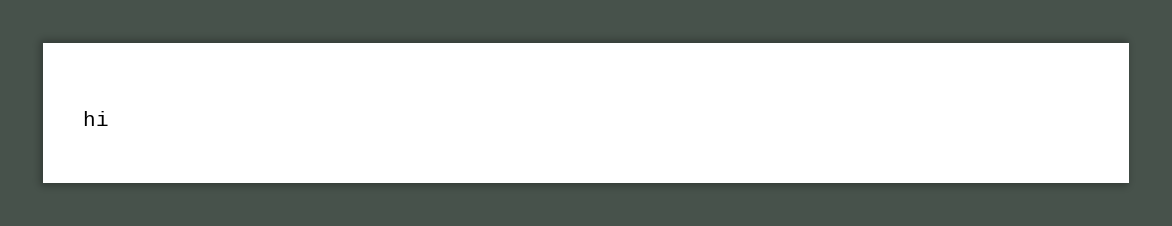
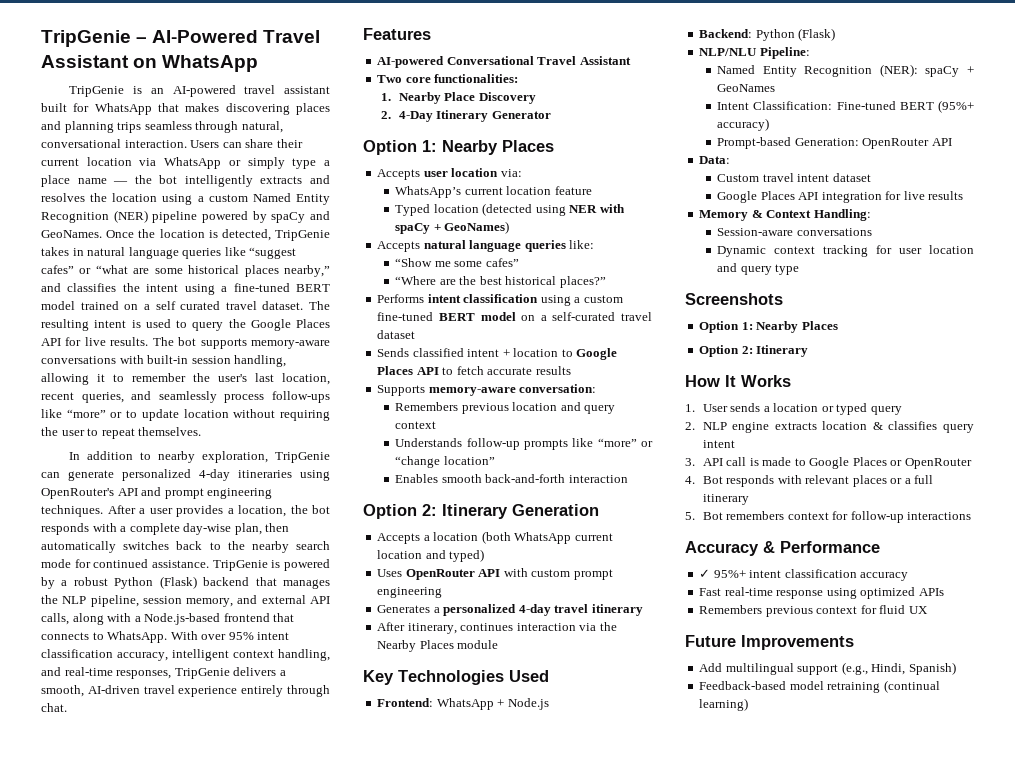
- hi
+ TripGenie – AI-Powered Travel Assistant on WhatsApp
+ TripGenie is an AI-powered travel assistant built for WhatsApp that makes discovering places and planning trips seamless through natural, conversational interaction. Users can share their current location via WhatsApp or simply type a place name — the bot intelligently extracts and resolves the location using a custom Named Entity Recognition (NER) pipeline powered by spaCy and GeoNames. Once the location is detected, TripGenie takes in natural language queries like “suggest cafes” or “what are some historical places nearby,” and classifies the intent using a fine-tuned BERT model trained on a self curated travel dataset. The resulting intent is used to query the Google Places API for live results. The bot supports memory-aware conversations with built-in session handling, allowing it to remember the user's last location, recent queries, and seamlessly process follow-ups like “more” or to update location without requiring the user to repeat themselves.
+ In addition to nearby exploration, TripGenie can generate personalized 4-day itineraries using OpenRouter's API and prompt engineering techniques. After a user provides a location, the bot responds with a complete day-wise plan, then automatically switches back to the nearby search mode for continued assistance. TripGenie is powered by a robust Python (Flask) backend that manages the NLP pipeline, session memory, and external API calls, along with a Node.js-based frontend that connects to WhatsApp. With over 95% intent classification accuracy, intelligent context handling, and real-time responses, TripGenie delivers a smooth, AI-driven travel experience entirely through chat.
+ Features
+ AI-powered Conversational Travel Assistant
+ Two core functionalities:
+ 1. Nearby Place Discovery
+ 2. 4-Day Itinerary Generator
+ Option 1: Nearby Places
+ Accepts user location via:
+ WhatsApp’s current location feature
+ Typed location (detected using NER with spaCy + GeoNames)
+ Accepts natural language queries like:
+ “Show me some cafes”
+ “Where are the best historical places?”
+ Performs intent classification using a custom fine-tuned BERT model on a self-curated travel dataset
+ Sends classified intent + location to Google Places API to fetch accurate results
+ Supports memory-aware conversation:
+ Remembers previous location and query context
+ Understands follow-up prompts like “more” or “change location”
+ Enables smooth back-and-forth interaction
+ Option 2: Itinerary Generation
+ Accepts a location (both WhatsApp current location and typed)
+ Uses OpenRouter API with custom prompt engineering
+ Generates a personalized 4-day travel itinerary
+ After itinerary, continues interaction via the Nearby Places module
+ Key Technologies Used
+ Frontend: WhatsApp + Node.js
+ Backend: Python (Flask)
+ NLP/NLU Pipeline:
+ Named Entity Recognition (NER): spaCy + GeoNames
+ Intent Classification: Fine-tuned BERT (95%+ accuracy)
+ Prompt-based Generation: OpenRouter API
+ Data:
+ Custom travel intent dataset
+ Google Places API integration for live results
+ Memory & Context Handling:
+ Session-aware conversations
+ Dynamic context tracking for user location and query type
+ Screenshots
+ Option 1: Nearby Places
+ Option 2: Itinerary
+ How It Works
+ 1. User sends a location or typed query
+ 2. NLP engine extracts location & classifies query intent
+ 3. API call is made to Google Places or OpenRouter
+ 4. Bot responds with relevant places or a full itinerary
+ 5. Bot remembers context for follow-up interactions
+ Accuracy & Performance
+ ✓ 95%+ intent classification accuracy
+ Fast real-time response using optimized APIs
+ Remembers previous context for fluid UX
+ Future Improvements
+ Add multilingual support (e.g., Hindi, Spanish)
+ Feedback-based model retraining (continual learning)

